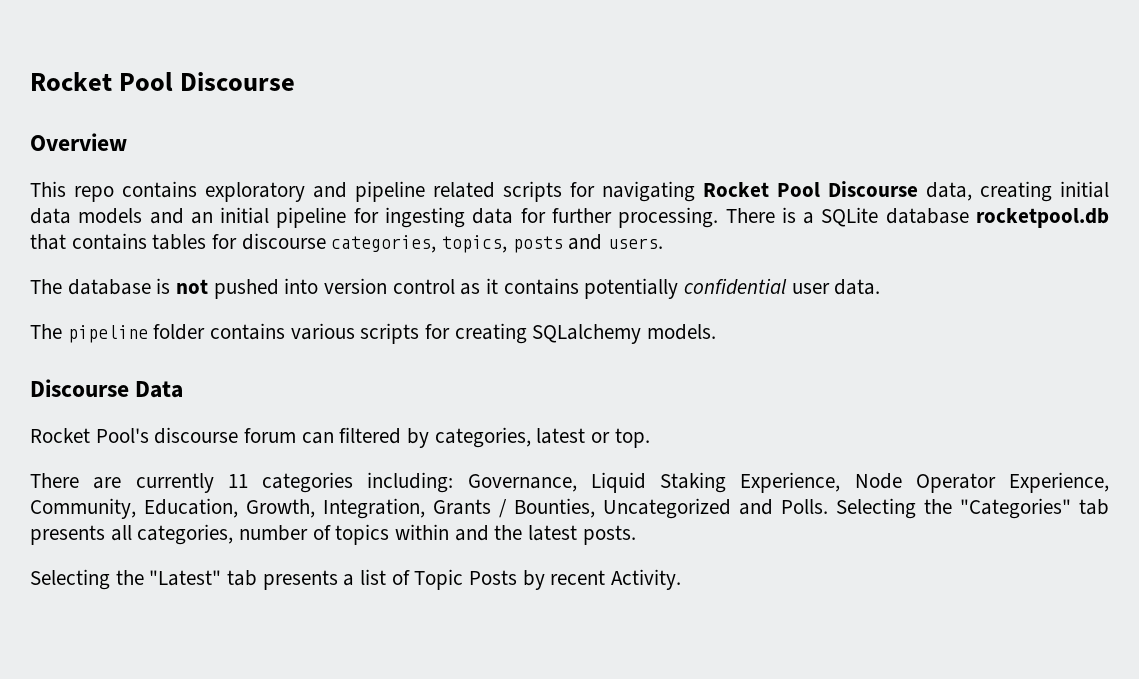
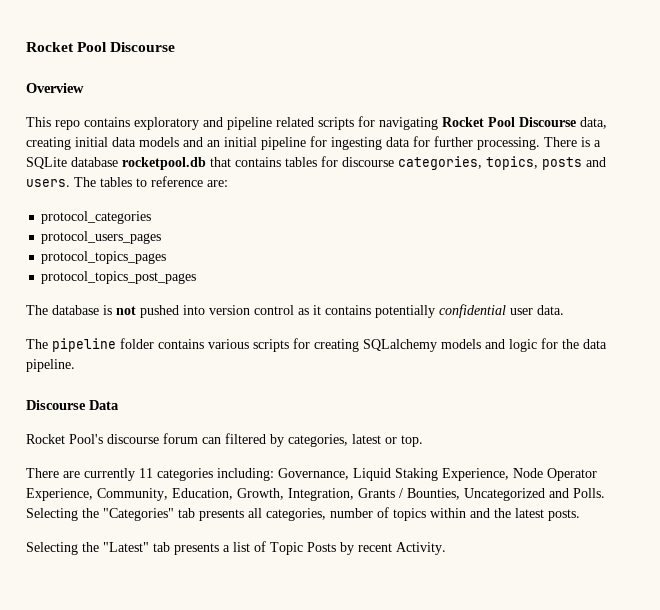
+ The tables to reference are:
+ protocol_categories
+ protocol_users_pages
+ protocol_topics_pages
+ protocol_topics_post_pages
- The pipeline folder contains various scripts for creating SQLalchemy models.
+ The pipeline folder contains various scripts for creating SQLalchemy models and logic for the data pipeline.

